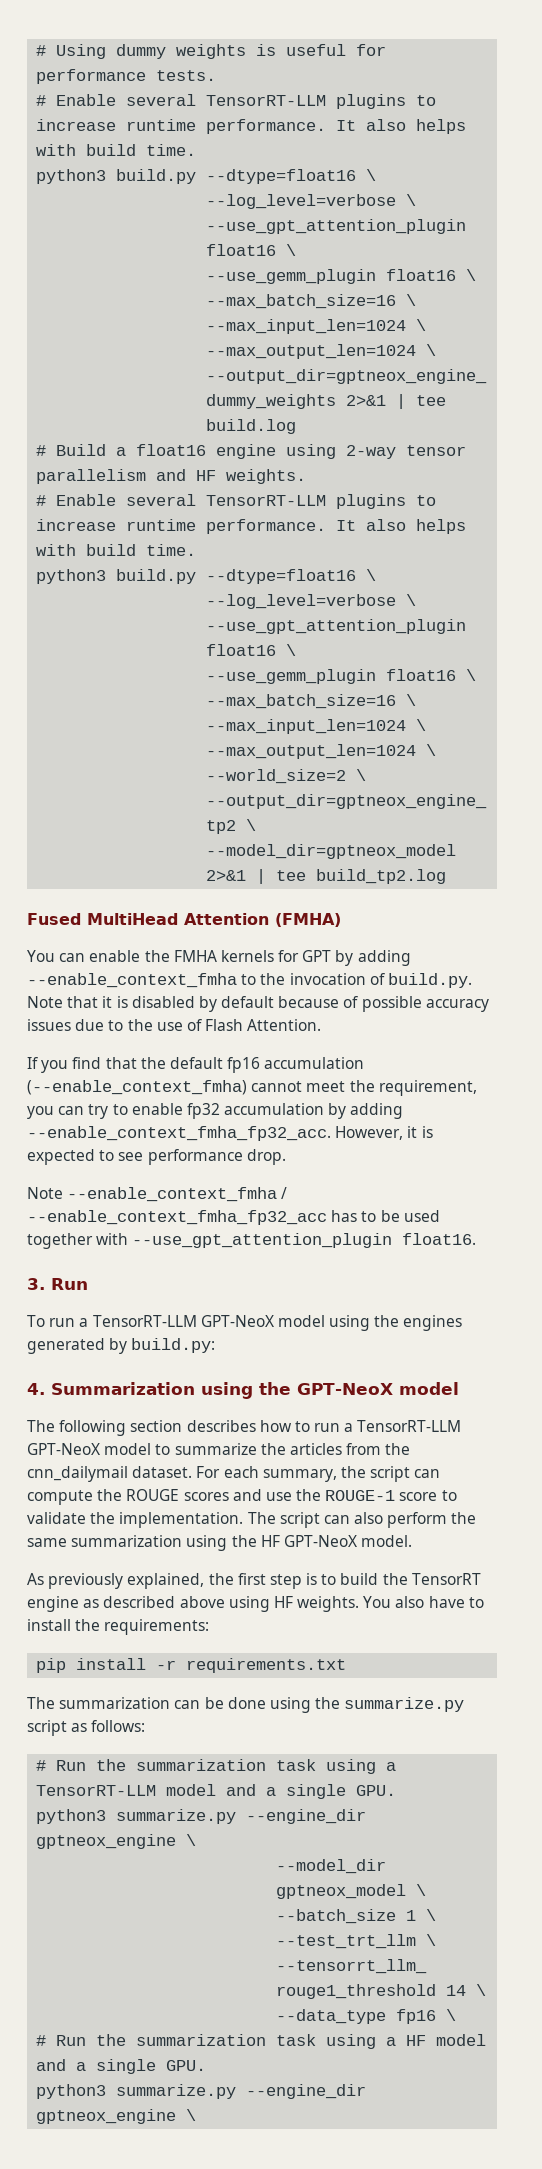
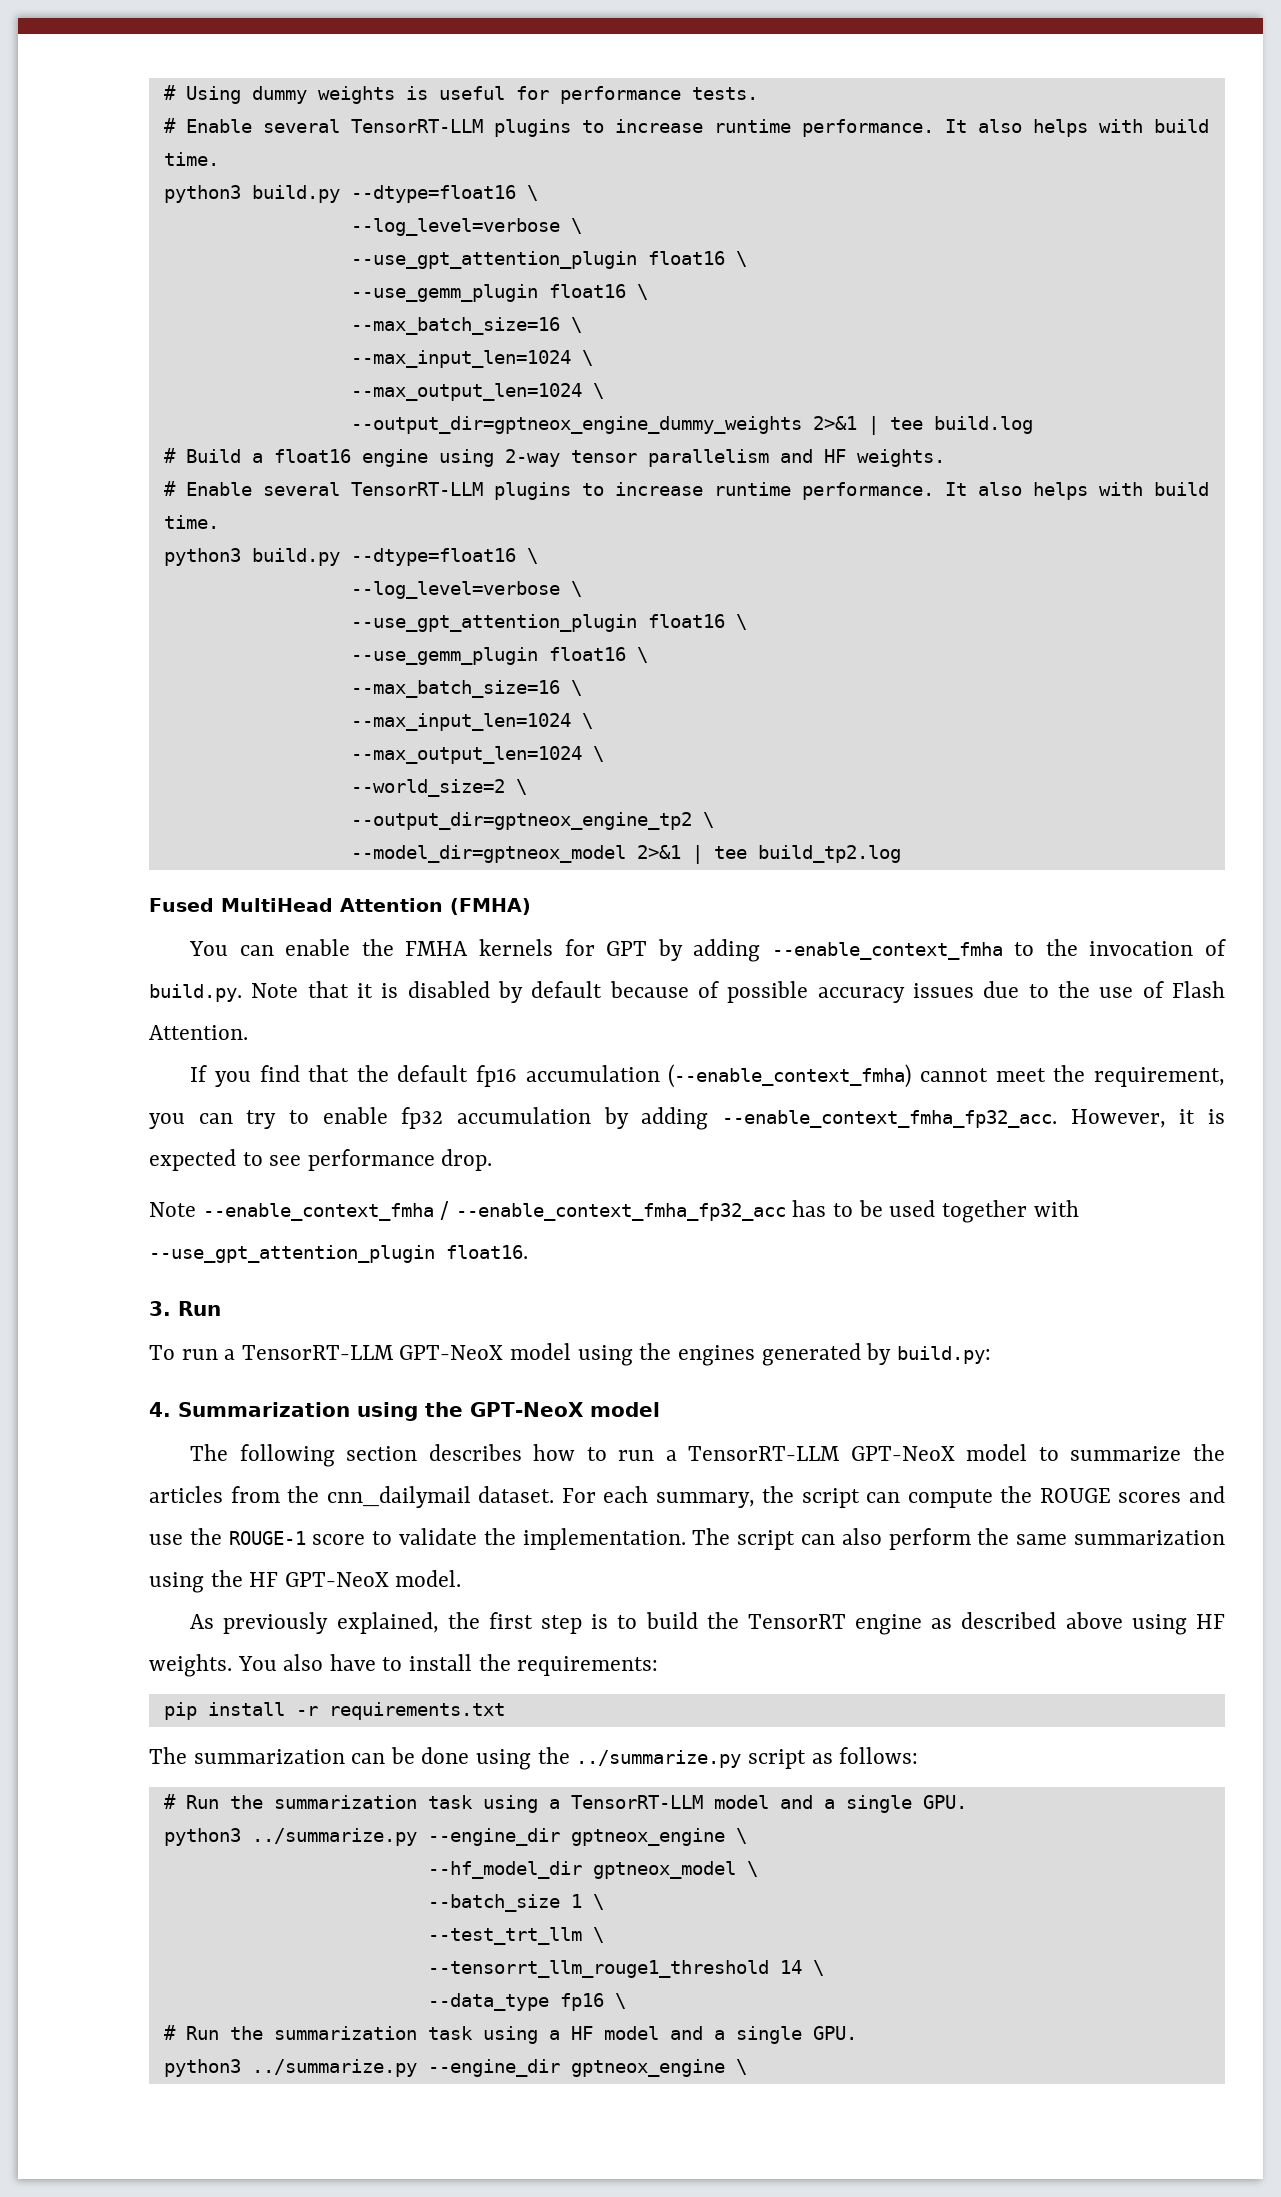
- The summarization can be done using the summarize.py script as follows:
+ The summarization can be done using the ../summarize.py script as follows:
  # Run the summarization task using a TensorRT-LLM model and a single GPU.
- python3 summarize.py --engine_dir gptneox_engine \
+ python3 ../summarize.py --engine_dir gptneox_engine \
- --model_dir gptneox_model \
+ --hf_model_dir gptneox_model \
  # Run the summarization task using a HF model and a single GPU.
- python3 summarize.py --engine_dir gptneox_engine \
+ python3 ../summarize.py --engine_dir gptneox_engine \

